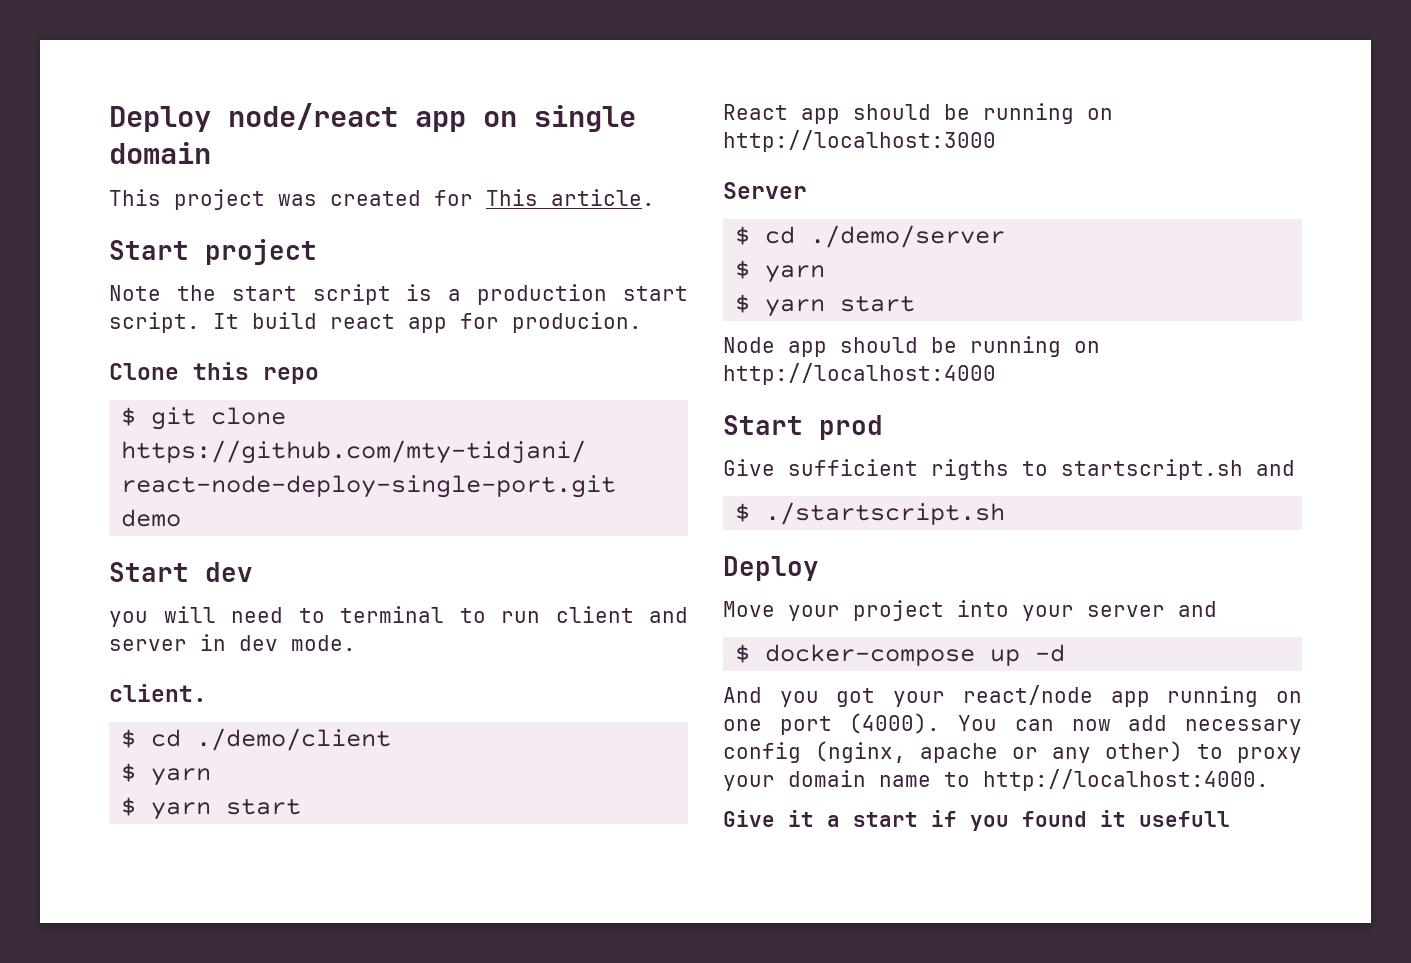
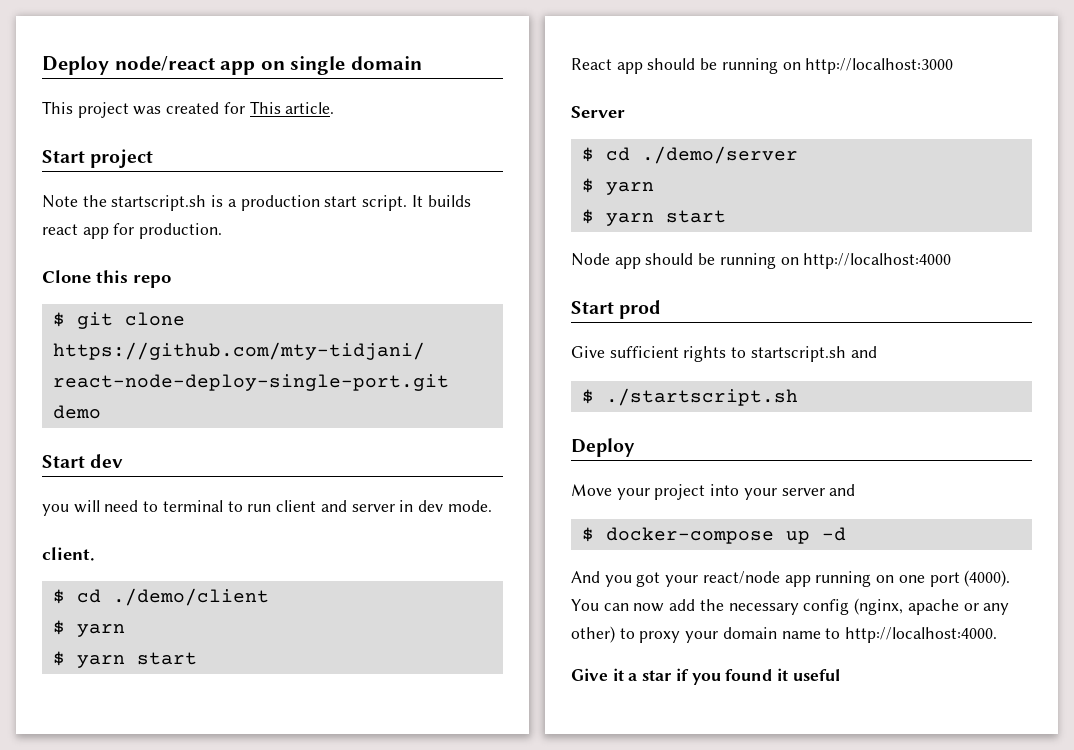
- Note the start script is a production start script.
+ Note the startscript.sh is a production start script.
- It build react app for producion.
+ It builds react app for production.
- Give sufficient rigths to startscript.sh and
+ Give sufficient rights to startscript.sh and
- You can now add necessary config (nginx, apache or any other) to proxy your domain name to http://localhost:4000.
+ You can now add the necessary config (nginx, apache or any other) to proxy your domain name to http://localhost:4000.
- Give it a start if you found it usefull
+ Give it a star if you found it useful

